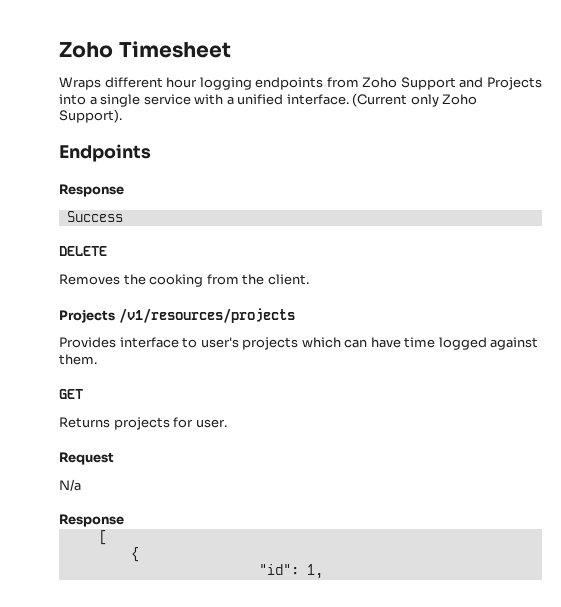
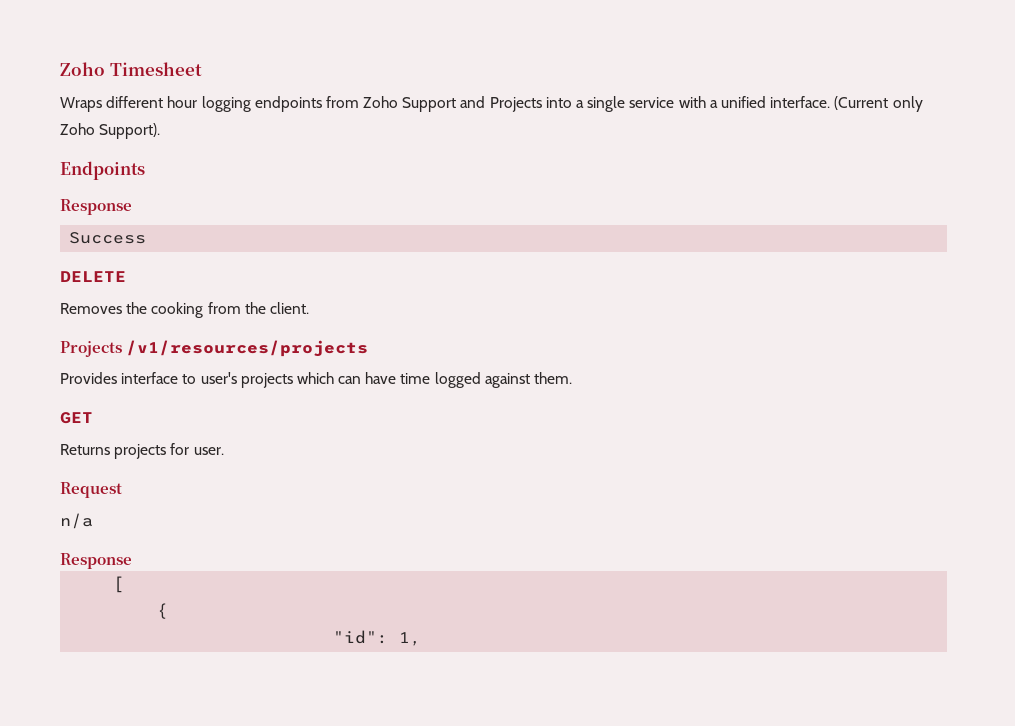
- N/a
+ n/a

